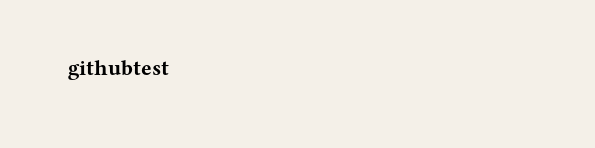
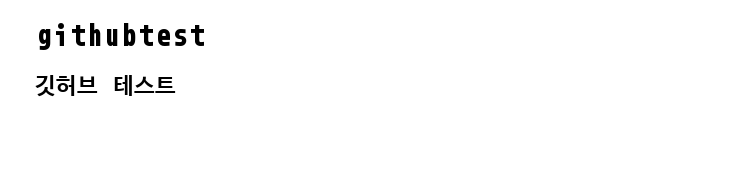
+ 깃허브 테스트

